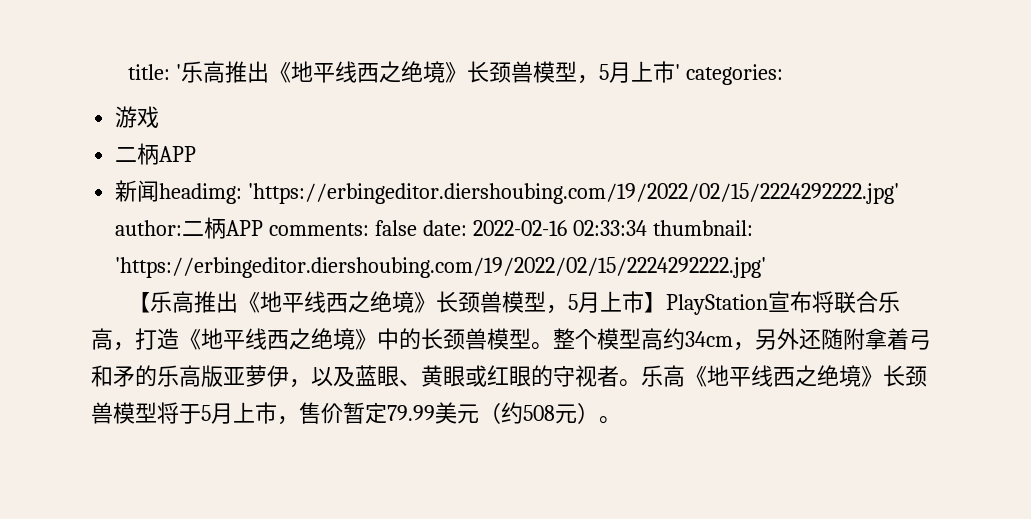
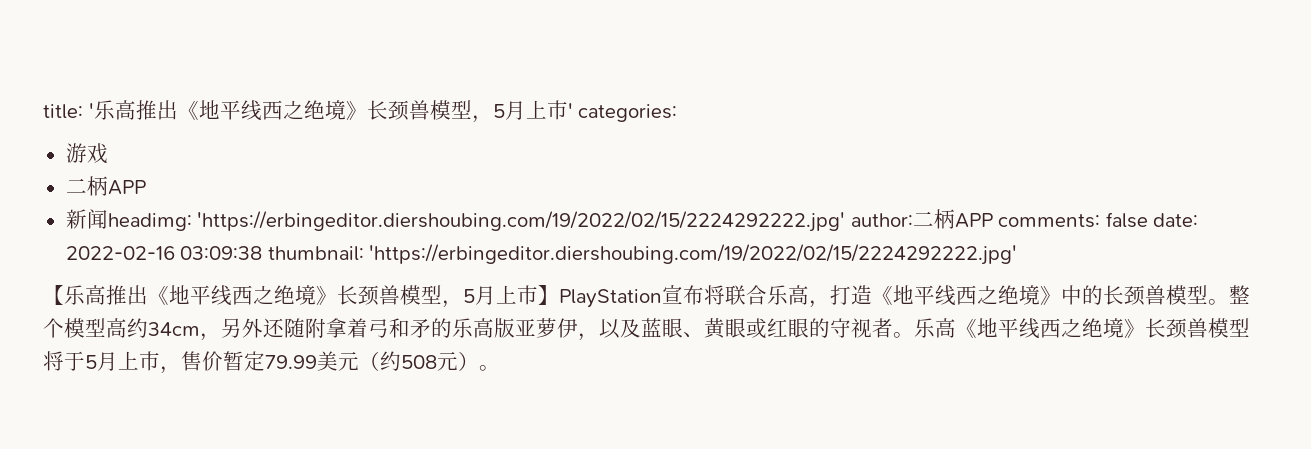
- 新闻headimg: 'https://erbingeditor.diershoubing.com/19/2022/02/15/2224292222.jpg' author:二柄APP comments: false date: 2022-02-16 02:33:34 thumbnail: 'https://erbingeditor.diershoubing.com/19/2022/02/15/2224292222.jpg'
+ 新闻headimg: 'https://erbingeditor.diershoubing.com/19/2022/02/15/2224292222.jpg' author:二柄APP comments: false date: 2022-02-16 03:09:38 thumbnail: 'https://erbingeditor.diershoubing.com/19/2022/02/15/2224292222.jpg'

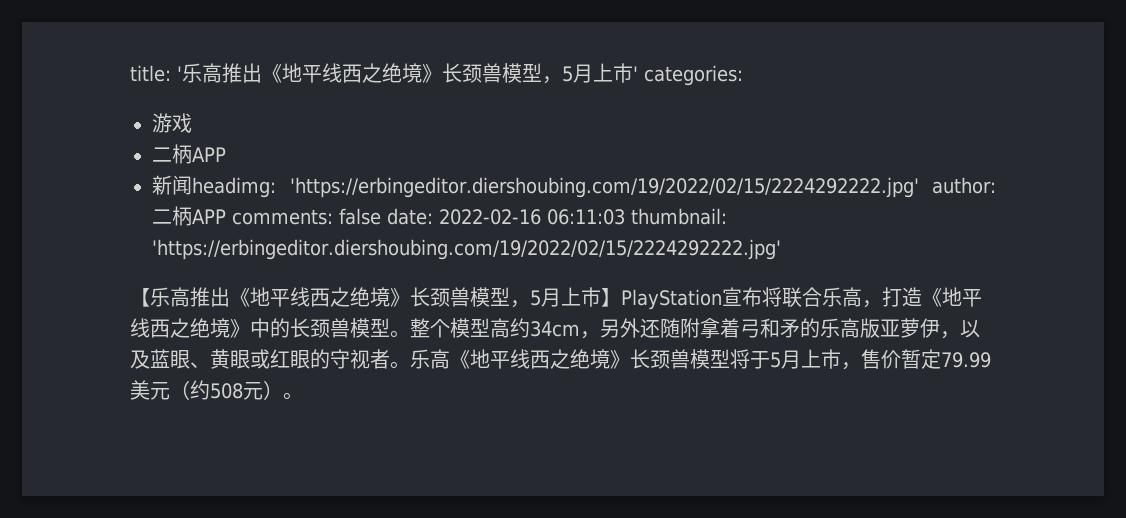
- 新闻headimg: 'https://erbingeditor.diershoubing.com/19/2022/02/15/2224292222.jpg' author:二柄APP comments: false date: 2022-02-16 03:09:38 thumbnail: 'https://erbingeditor.diershoubing.com/19/2022/02/15/2224292222.jpg'
+ 新闻headimg: 'https://erbingeditor.diershoubing.com/19/2022/02/15/2224292222.jpg' author:二柄APP comments: false date: 2022-02-16 06:11:03 thumbnail: 'https://erbingeditor.diershoubing.com/19/2022/02/15/2224292222.jpg'

